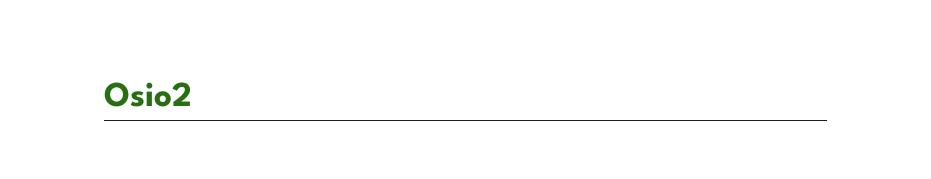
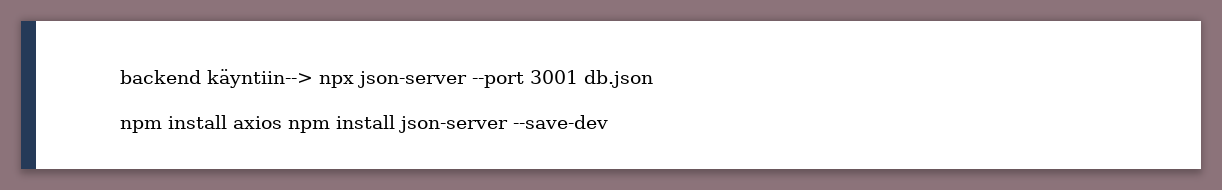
- Osio2
+ backend käyntiin--> npx json-server --port 3001 db.json
+ npm install axios npm install json-server --save-dev

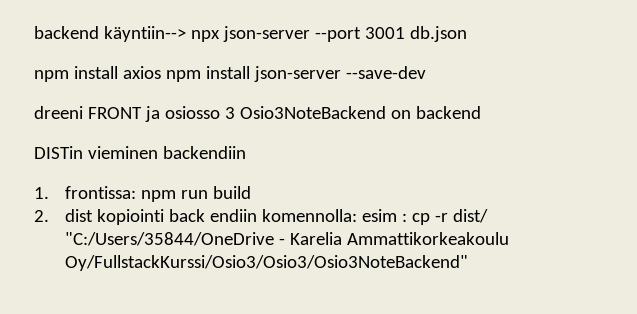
+ dreeni FRONT ja osiosso 3 Osio3NoteBackend on backend
+ DISTin vieminen backendiin
+ 1. frontissa: npm run build
+ 2. dist kopiointi back endiin komennolla: esim : cp -r dist/ "C:/Users/35844/OneDrive - Karelia Ammattikorkeakoulu Oy/FullstackKurssi/Osio3/Osio3/Osio3NoteBackend"

